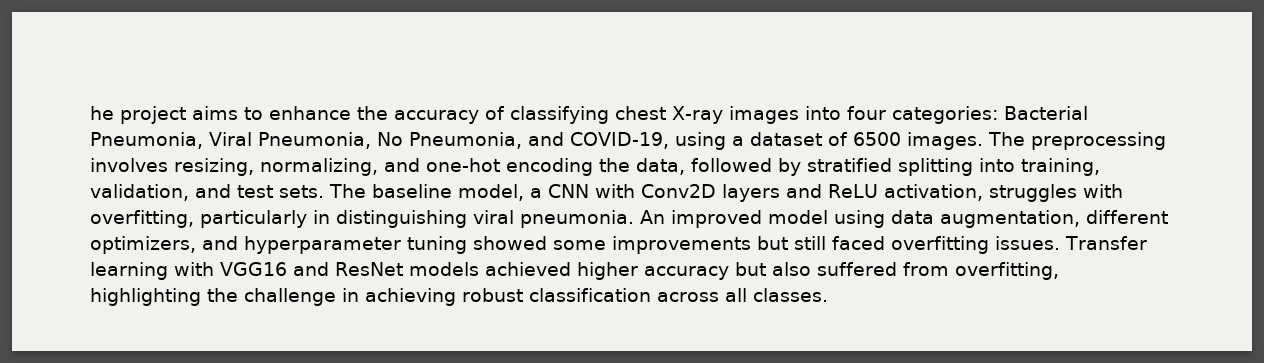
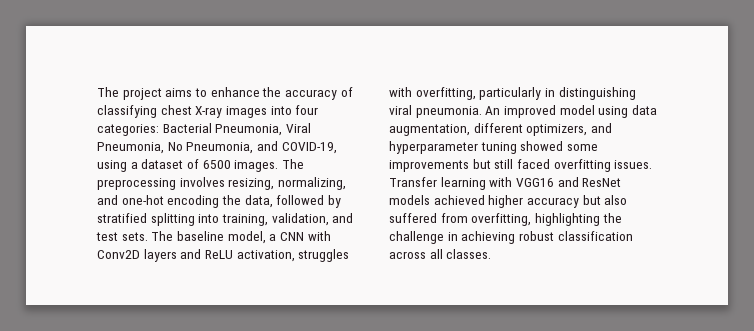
- he project aims to enhance the accuracy of classifying chest X-ray images into four categories: Bacterial Pneumonia, Viral Pneumonia, No Pneumonia, and COVID-19, using a dataset of 6500 images.
+ The project aims to enhance the accuracy of classifying chest X-ray images into four categories: Bacterial Pneumonia, Viral Pneumonia, No Pneumonia, and COVID-19, using a dataset of 6500 images.

